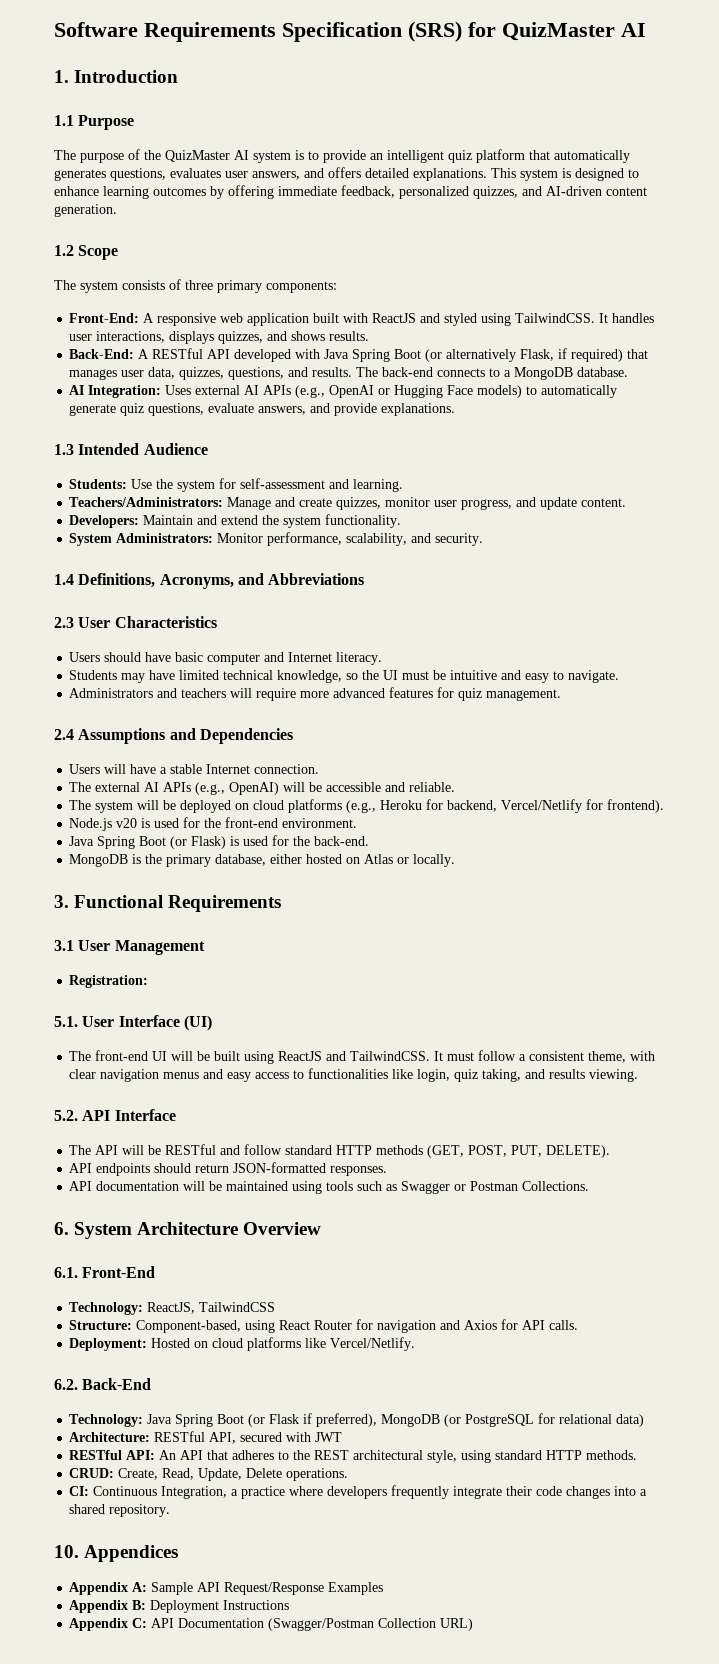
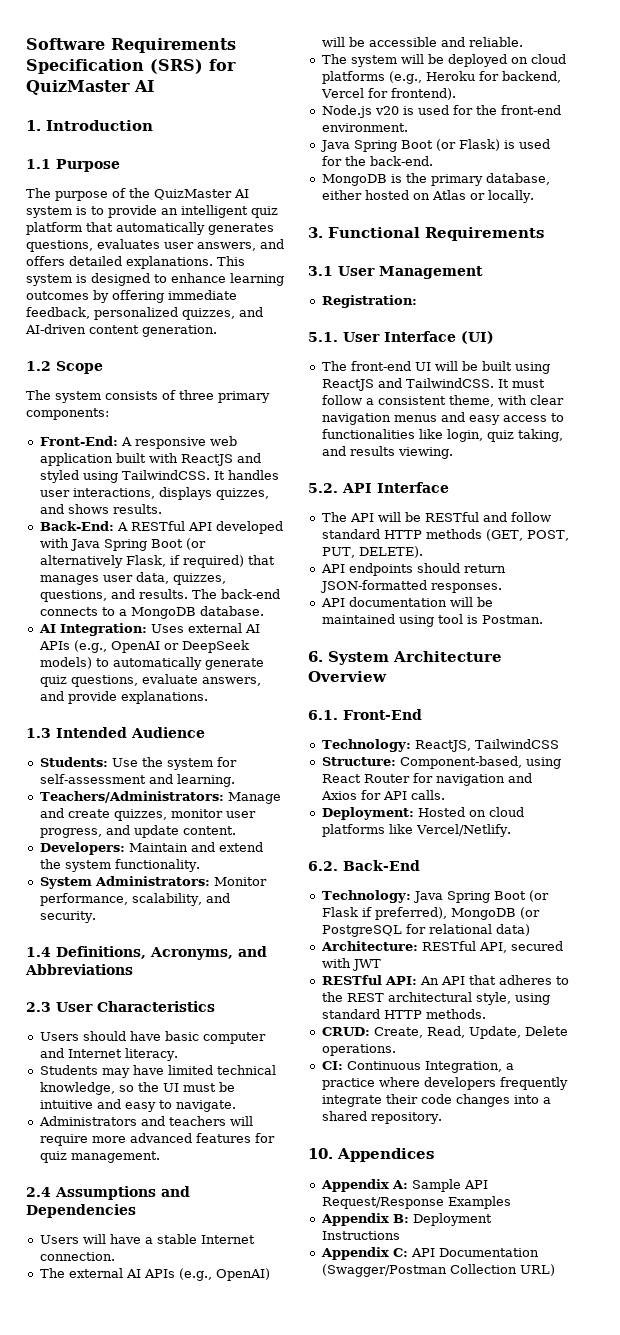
- AI Integration: Uses external AI APIs (e.g., OpenAI or Hugging Face models) to automatically generate quiz questions, evaluate answers, and provide explanations.
+ AI Integration: Uses external AI APIs (e.g., OpenAI or DeepSeek models) to automatically generate quiz questions, evaluate answers, and provide explanations.
- The system will be deployed on cloud platforms (e.g., Heroku for backend, Vercel/Netlify for frontend).
+ The system will be deployed on cloud platforms (e.g., Heroku for backend, Vercel for frontend).
- API documentation will be maintained using tools such as Swagger or Postman Collections.
+ API documentation will be maintained using tool is Postman.

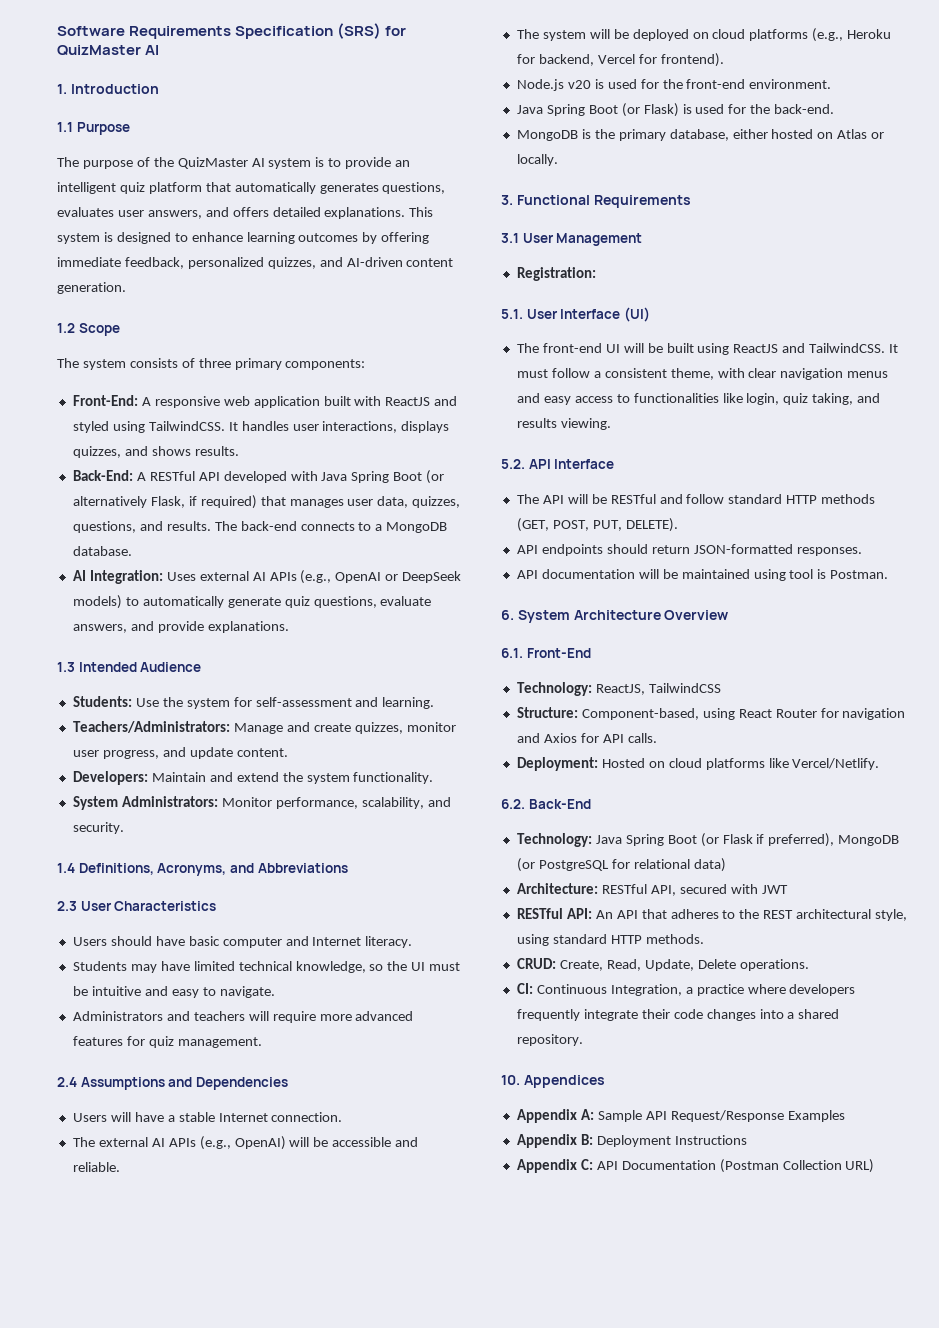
- Appendix C: API Documentation (Swagger/Postman Collection URL)
+ Appendix C: API Documentation (Postman Collection URL)

